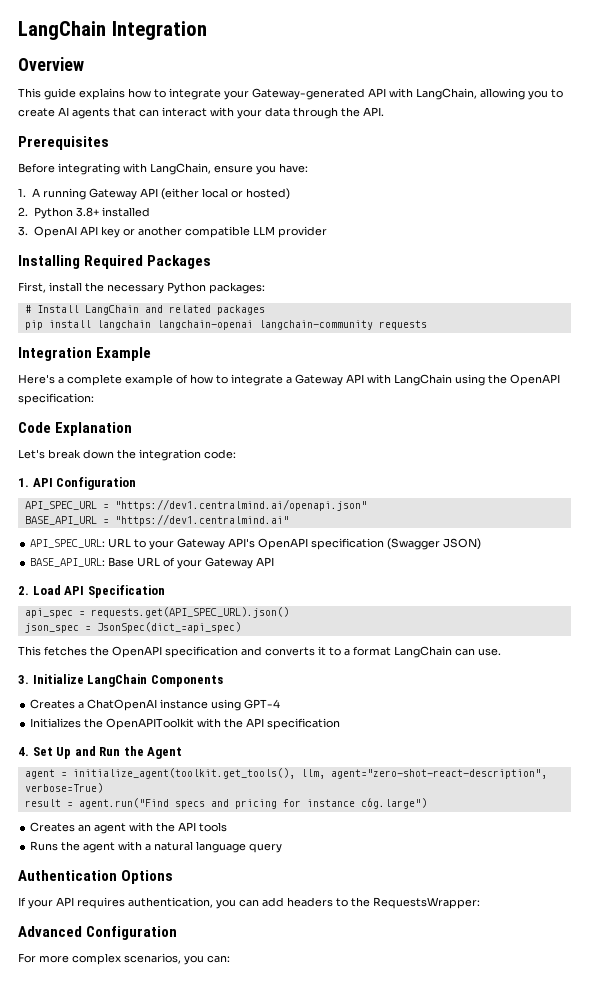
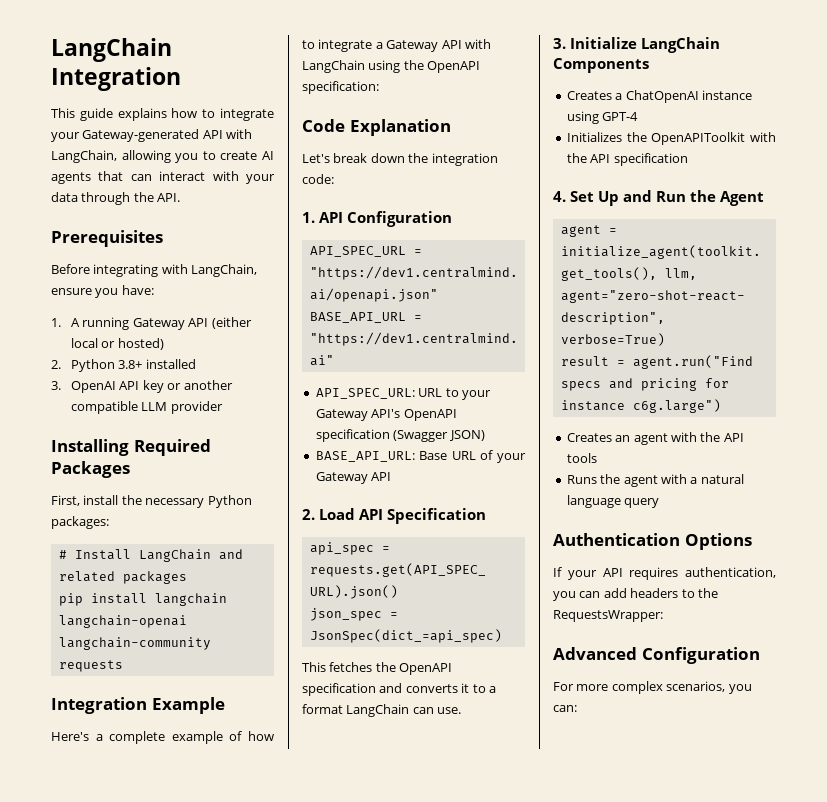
- Overview

